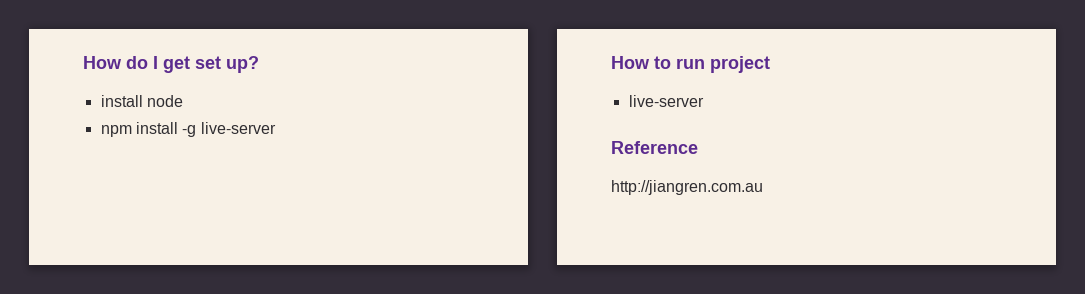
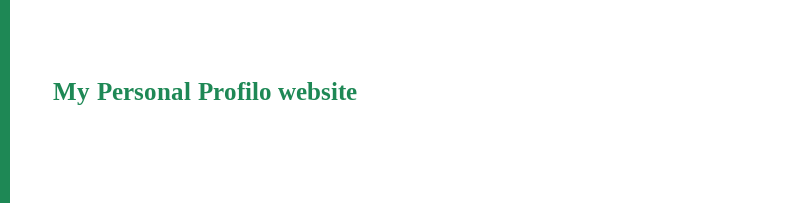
- How do I get set up?
- install node
- npm install -g live-server
- How to run project
- live-server
- Reference
- http://jiangren.com.au
+ My Personal Profilo website

